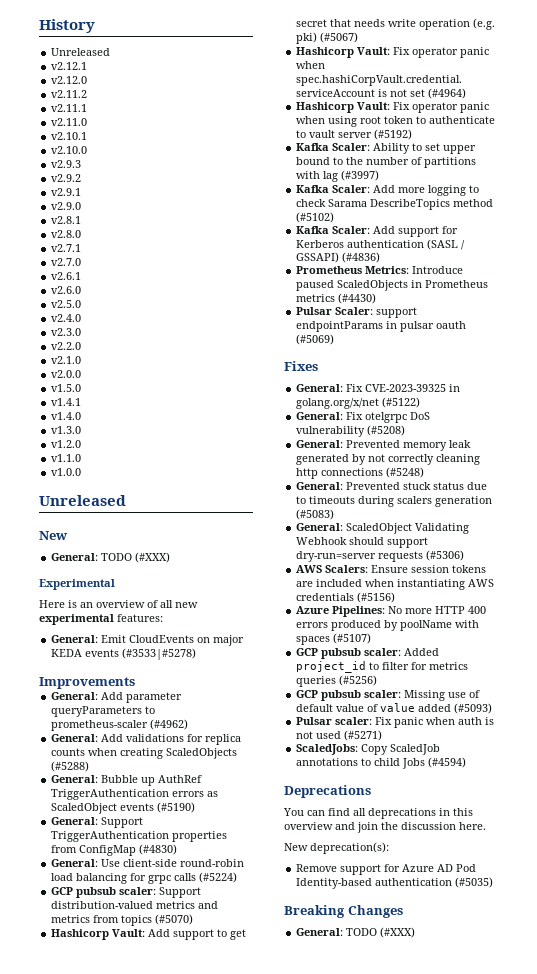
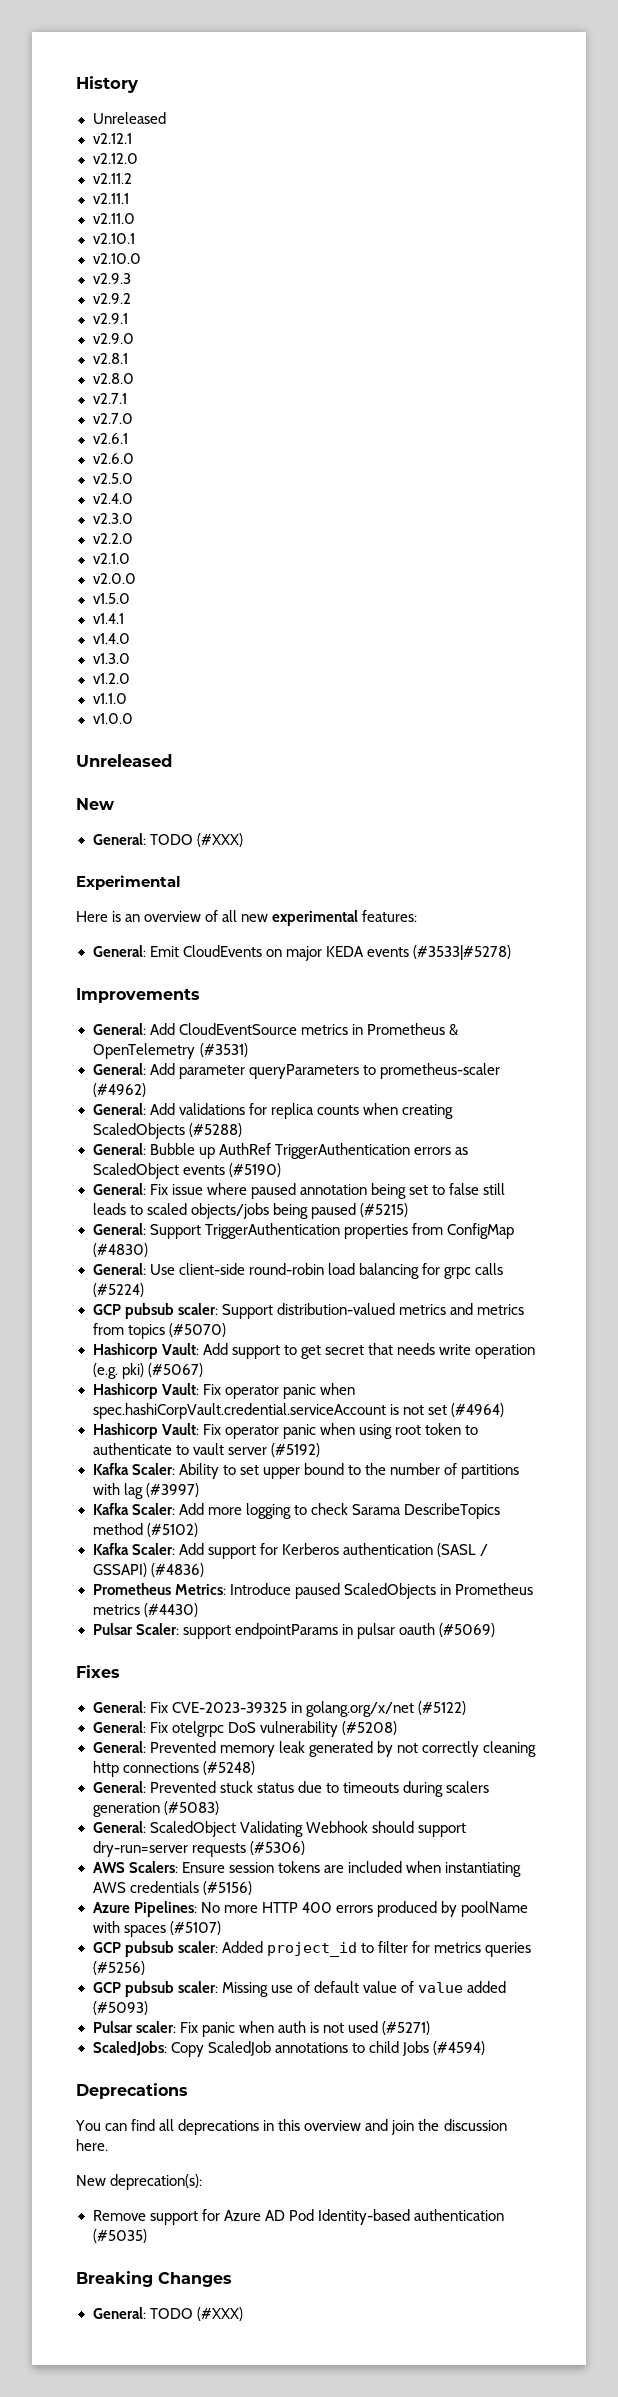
+ General: Add CloudEventSource metrics in Prometheus & OpenTelemetry (#3531)
+ General: Fix issue where paused annotation being set to false still leads to scaled objects/jobs being paused (#5215)

